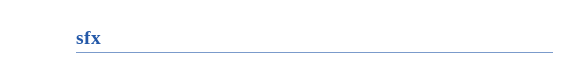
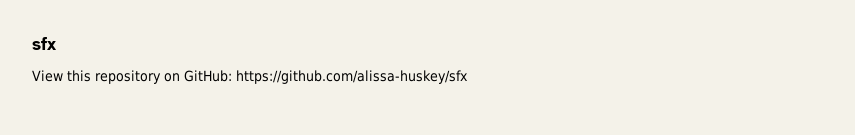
+ View this repository on GitHub: https://github.com/alissa-huskey/sfx

